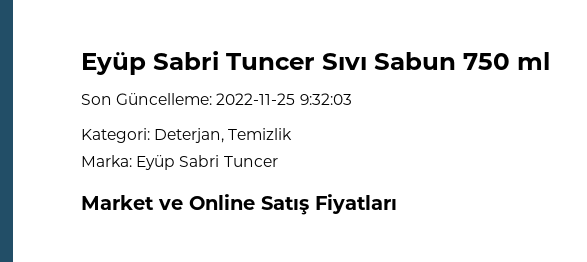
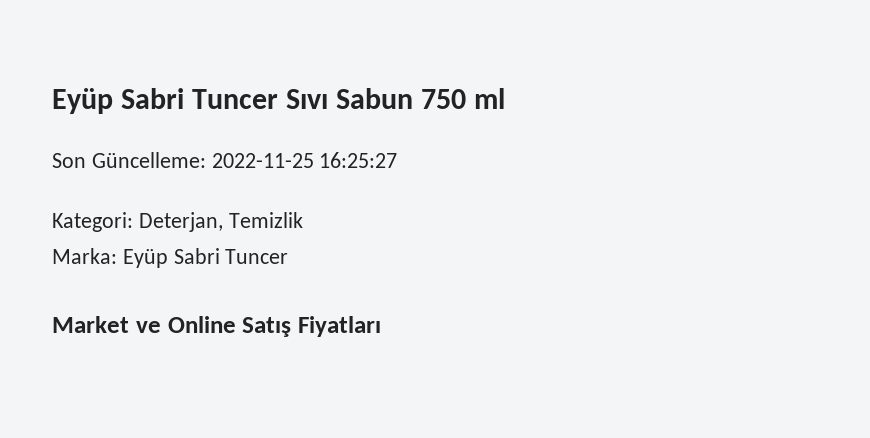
- Son Güncelleme: 2022-11-25 9:32:03
+ Son Güncelleme: 2022-11-25 16:25:27

